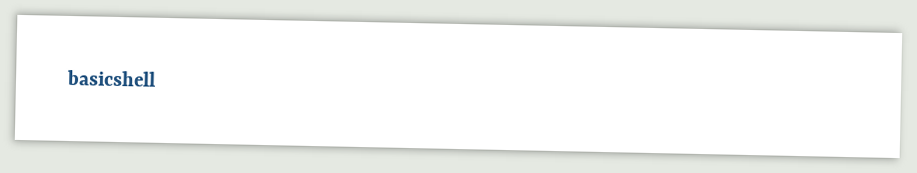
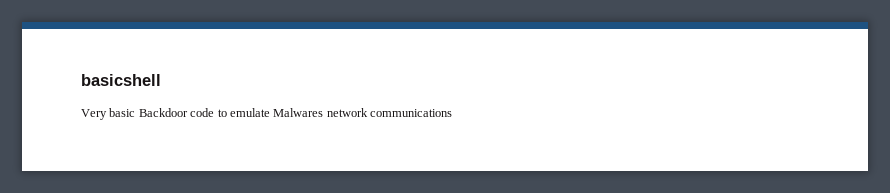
+ Very basic Backdoor code to emulate Malwares network communications

